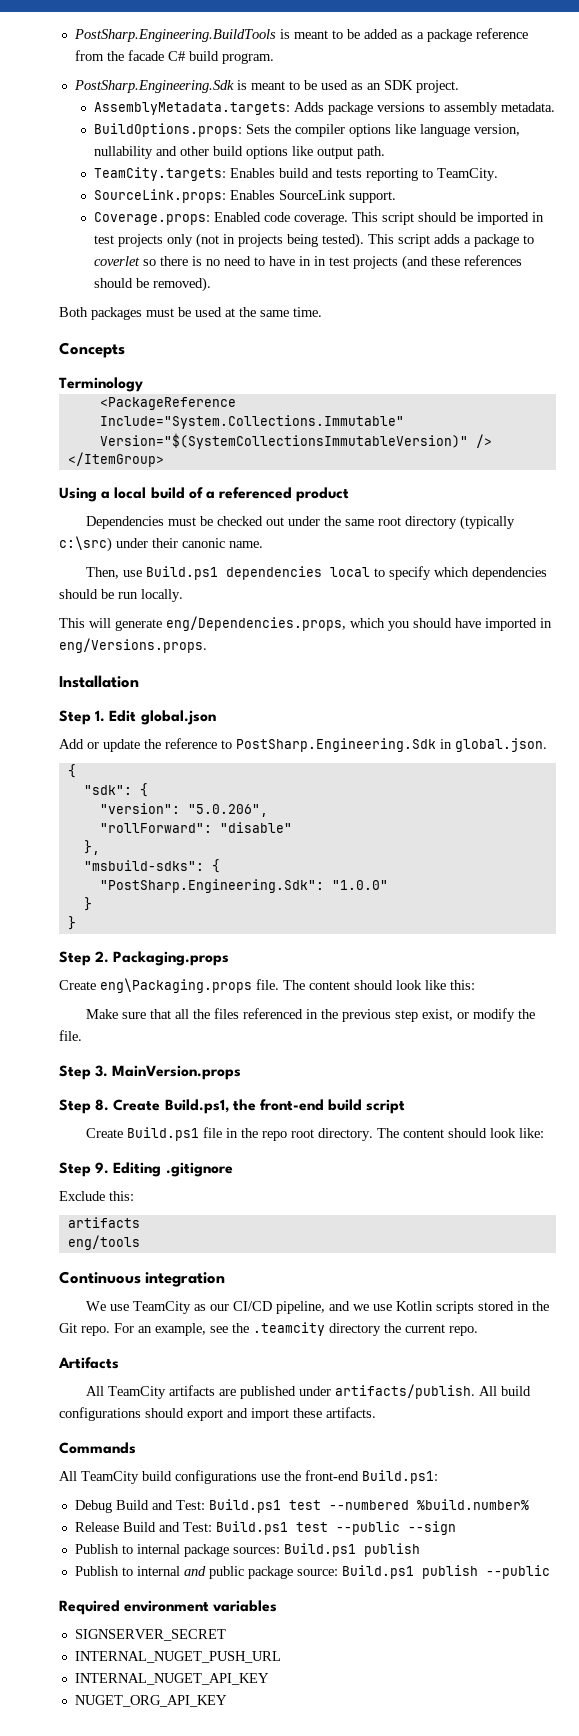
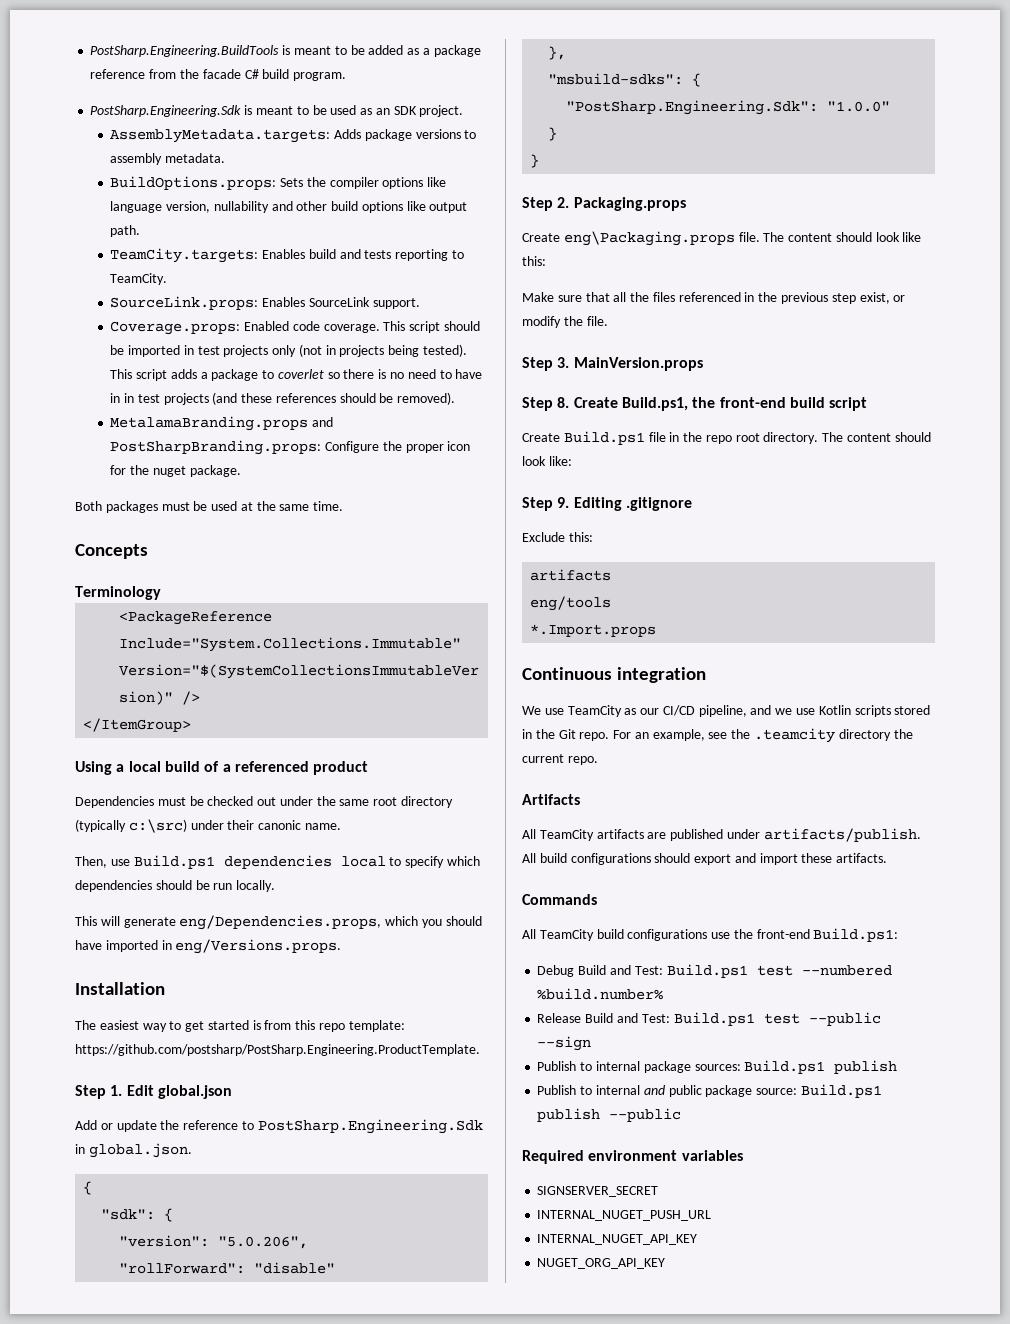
+ MetalamaBranding.props and PostSharpBranding.props: Configure the proper icon for the nuget package.
+ The easiest way to get started is from this repo template: https://github.com/postsharp/PostSharp.Engineering.ProductTemplate.
+ *.Import.props

